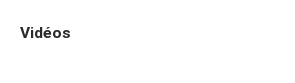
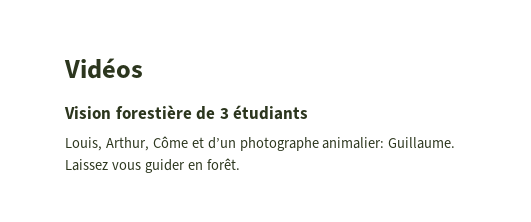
+ Vision forestière de 3 étudiants
+ Louis, Arthur, Côme et d’un photographe animalier: Guillaume. Laissez vous guider en forêt.

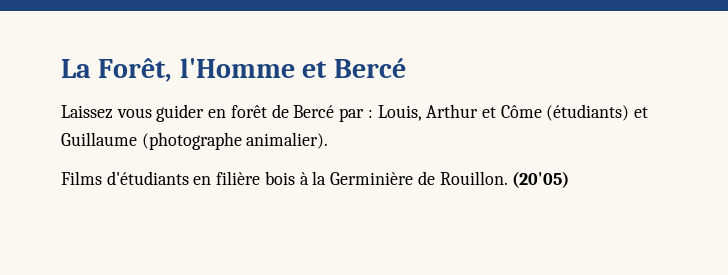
- Vidéos
- Vision forestière de 3 étudiants
- Louis, Arthur, Côme et d’un photographe animalier: Guillaume. Laissez vous guider en forêt.
+ La Forêt, l'Homme et Bercé
+ Laissez vous guider en forêt de Bercé par : Louis, Arthur et Côme (étudiants) et Guillaume (photographe animalier).
+ Films d'étudiants en filière bois à la Germinière de Rouillon. (20'05)

